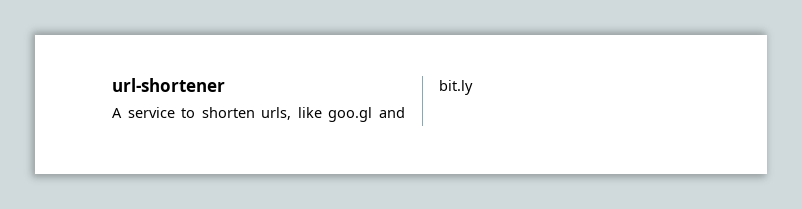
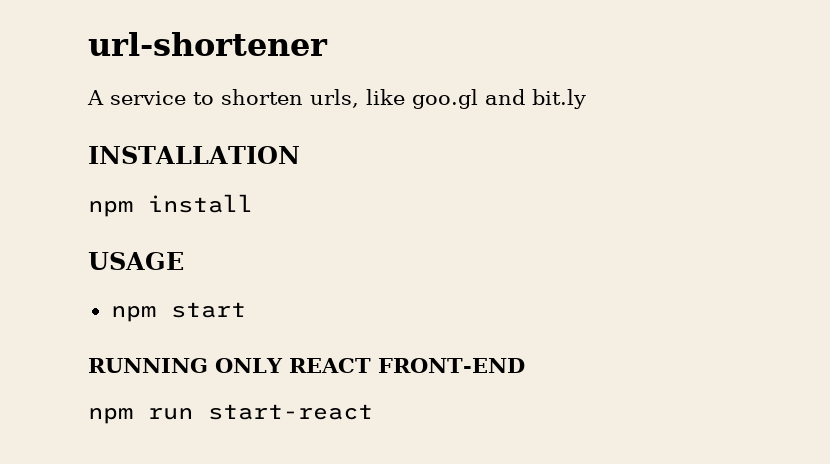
+ INSTALLATION
+ npm install
+ USAGE
+ npm start
+ RUNNING ONLY REACT FRONT-END
+ npm run start-react

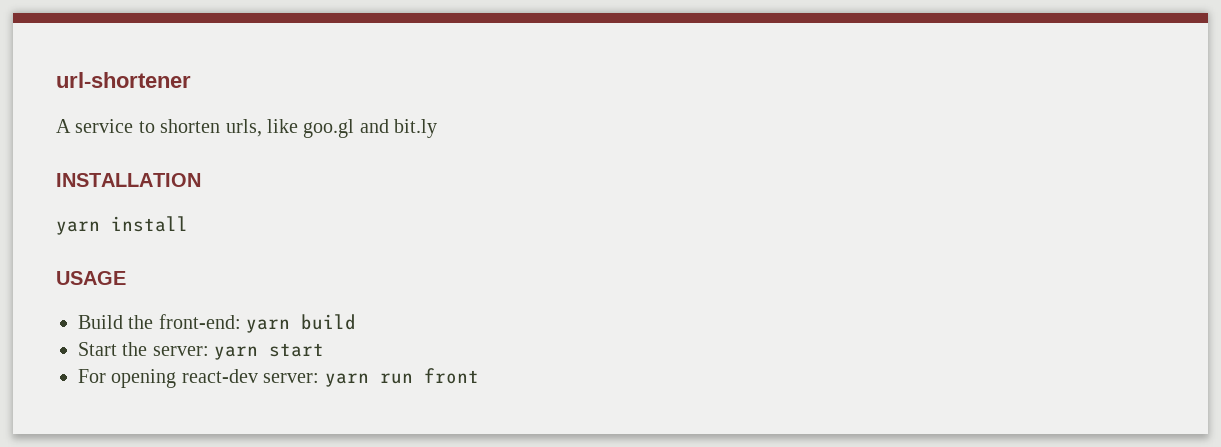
- npm install
+ yarn install
- npm start
- RUNNING ONLY REACT FRONT-END
- npm run start-react
+ Build the front-end: yarn build
+ Start the server: yarn start
+ For opening react-dev server: yarn run front

